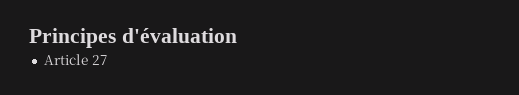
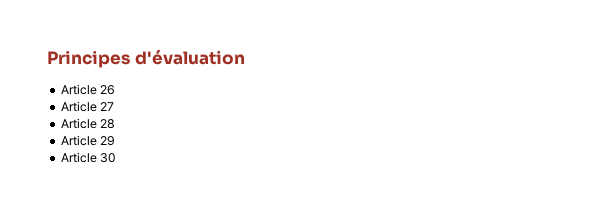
+ Article 26
+ Article 28
+ Article 29
+ Article 30

